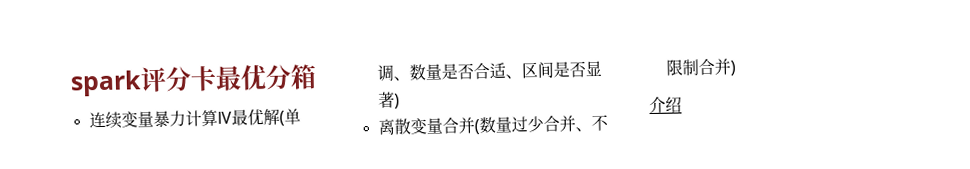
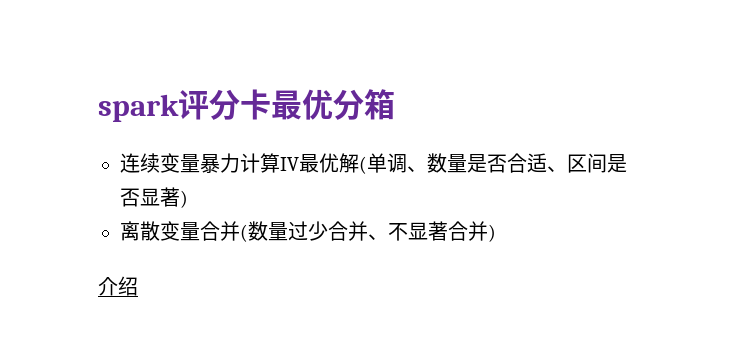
- 离散变量合并(数量过少合并、不限制合并)
+ 离散变量合并(数量过少合并、不显著合并)

